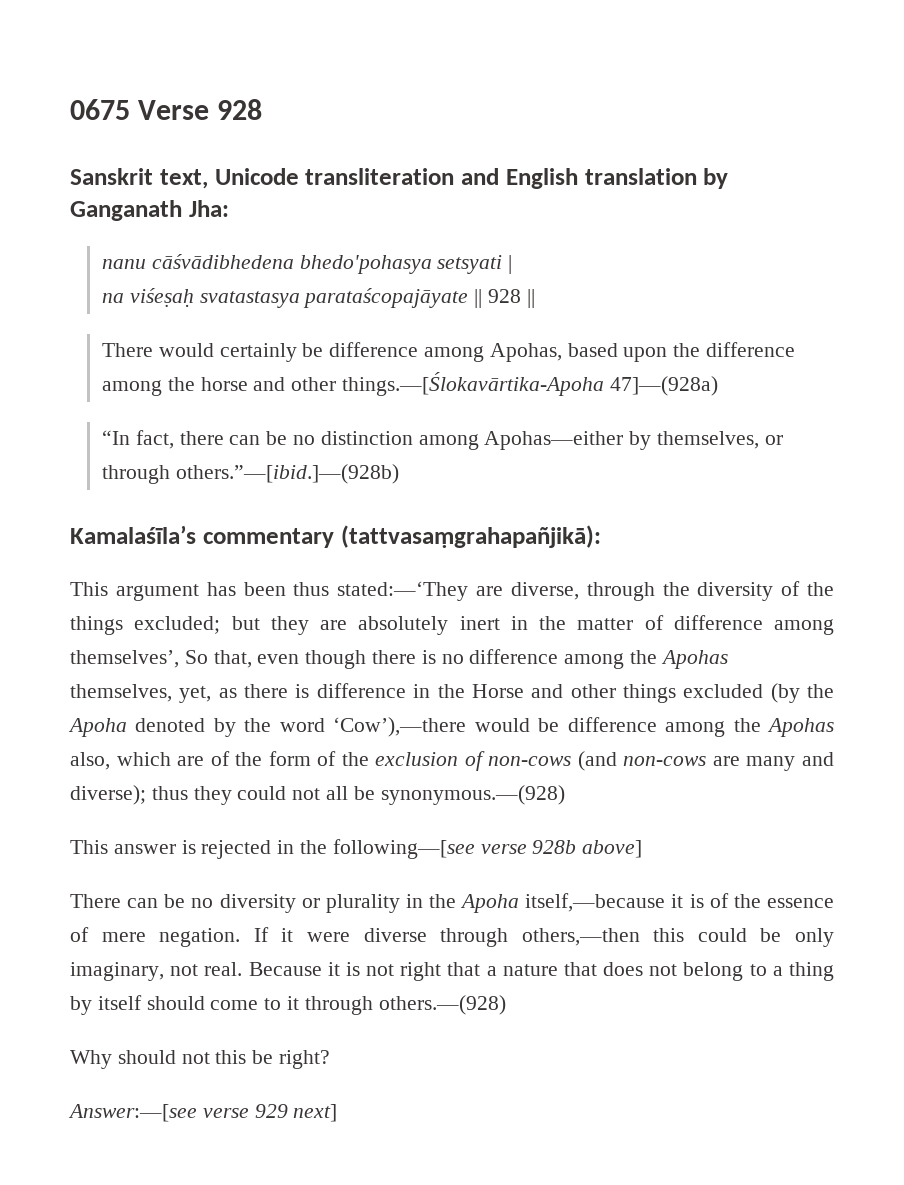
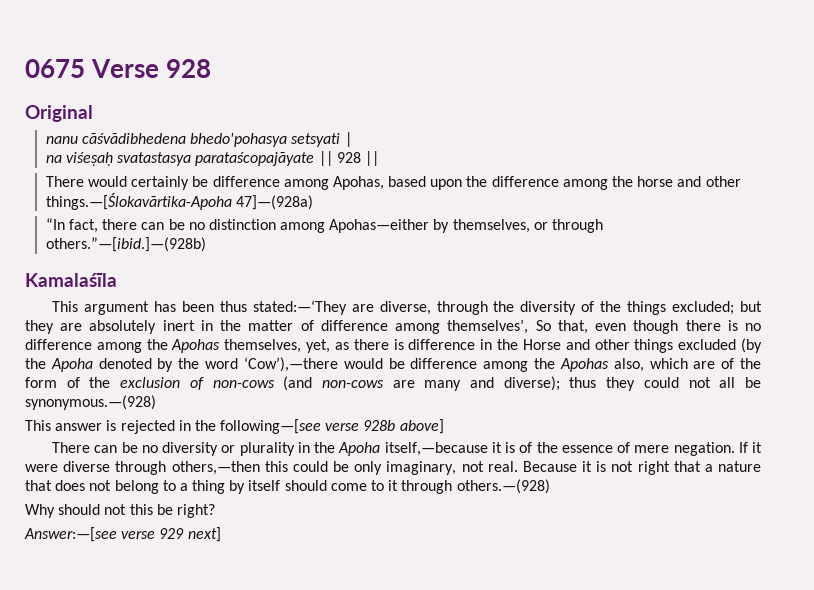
- Sanskrit text, Unicode transliteration and English translation by Ganganath Jha:
+ Original
- Kamalaśīla’s commentary (tattvasaṃgrahapañjikā):
+ Kamalaśīla

